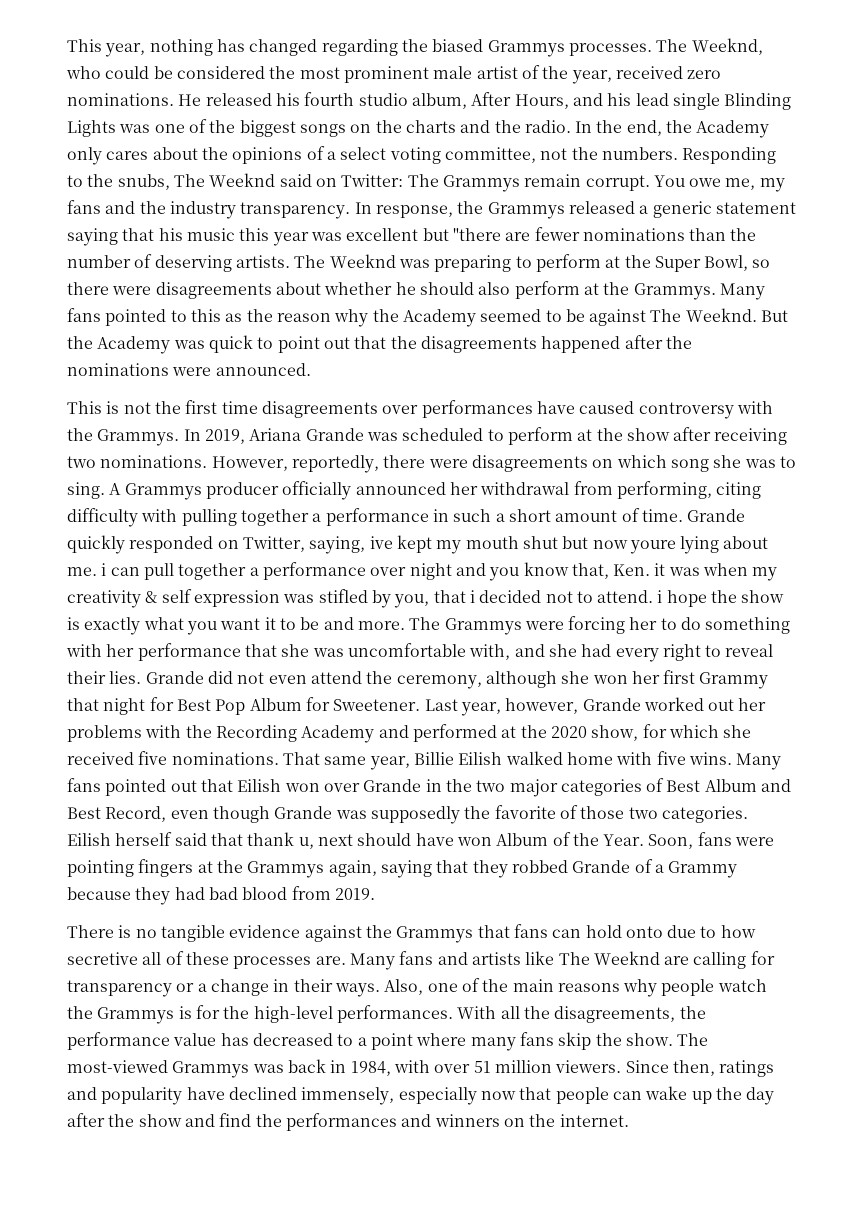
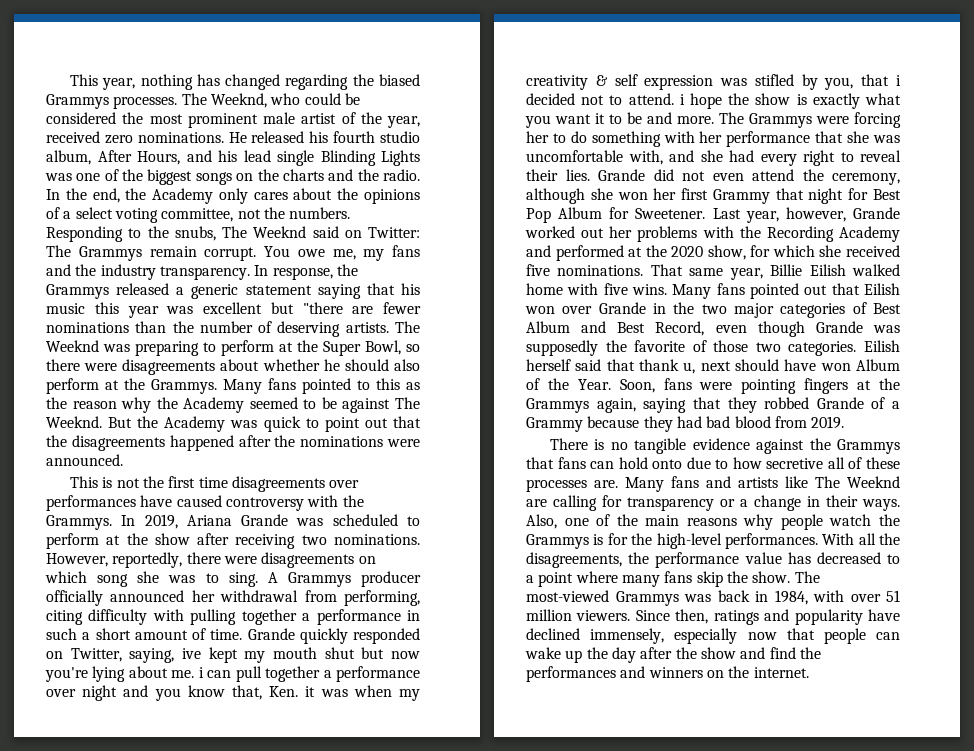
- Grande quickly responded on Twitter, saying, ive kept my mouth shut but now youre lying about me. i can pull together a performance over night and you know that, Ken. it was when my creativity & self expression was stifled by you, that i decided not to attend. i hope the show is exactly what you want it to be and more.
+ Grande quickly responded on Twitter, saying, ive kept my mouth shut but now you're lying about me. i can pull together a performance over night and you know that, Ken. it was when my creativity & self expression was stifled by you, that i decided not to attend. i hope the show is exactly what you want it to be and more.

